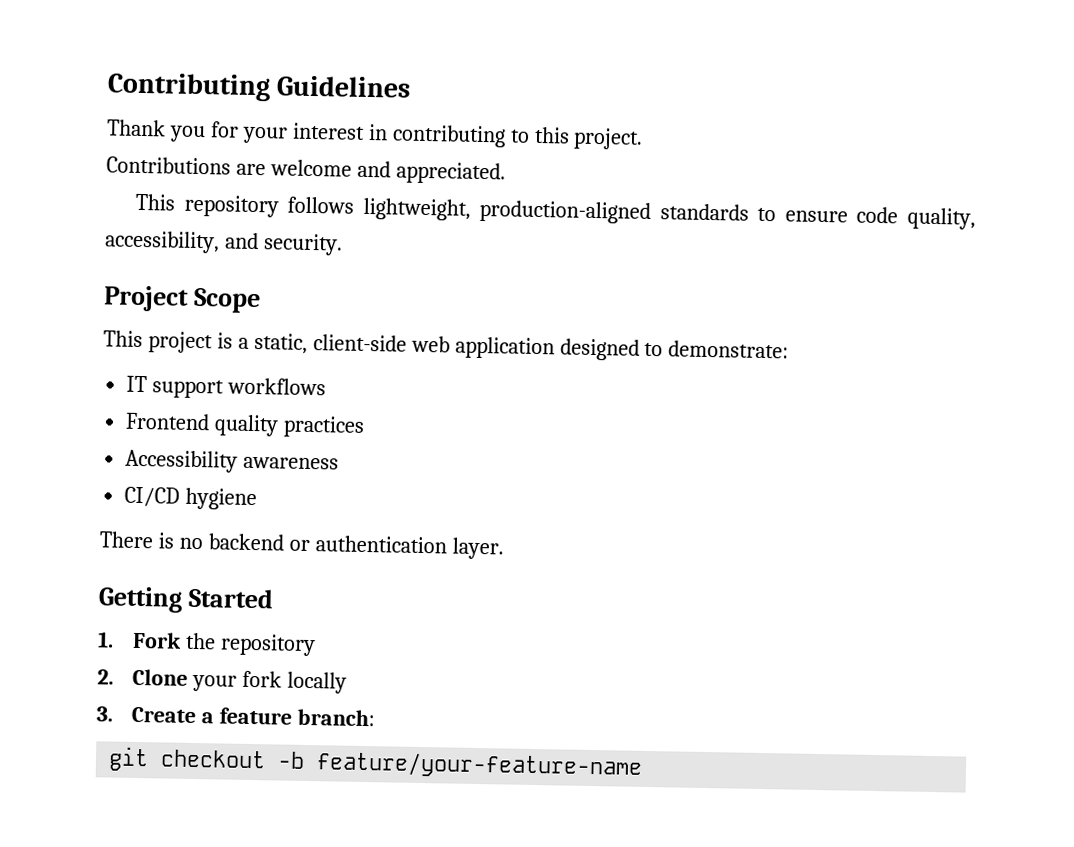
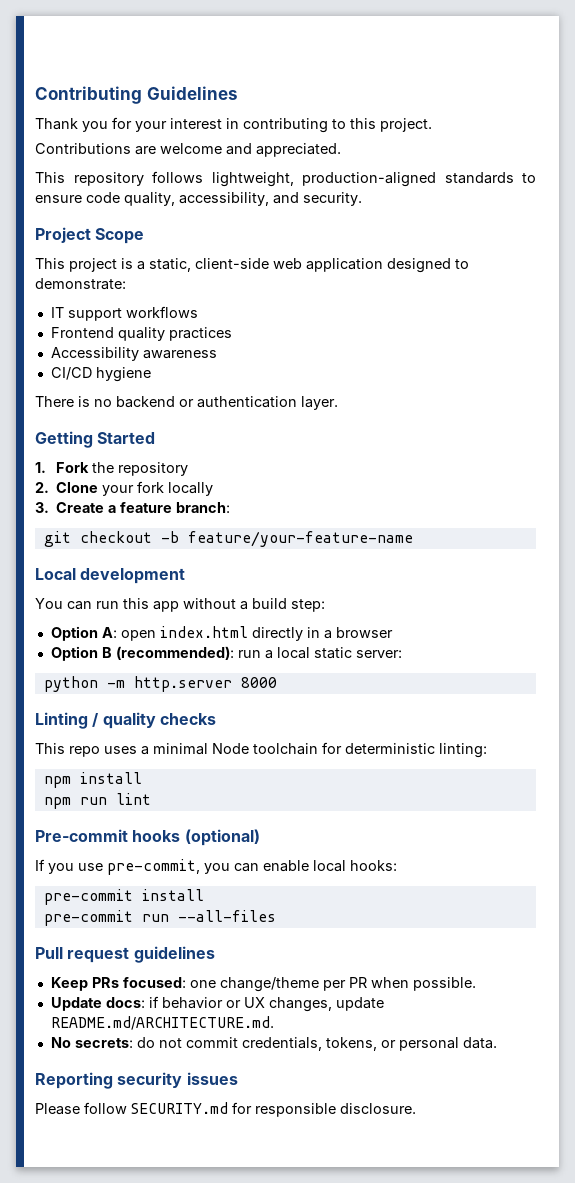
+ Local development
+ You can run this app without a build step:
+ Option A: open index.html directly in a browser
+ Option B (recommended): run a local static server:
+ python -m http.server 8000
+ Linting / quality checks
+ This repo uses a minimal Node toolchain for deterministic linting:
+ npm install
+ npm run lint
+ Pre-commit hooks (optional)
+ If you use pre-commit, you can enable local hooks:
+ pre-commit install
+ pre-commit run --all-files
+ Pull request guidelines
+ Keep PRs focused: one change/theme per PR when possible.
+ Update docs: if behavior or UX changes, update README.md/ARCHITECTURE.md.
+ No secrets: do not commit credentials, tokens, or personal data.
+ Reporting security issues
+ Please follow SECURITY.md for responsible disclosure.

